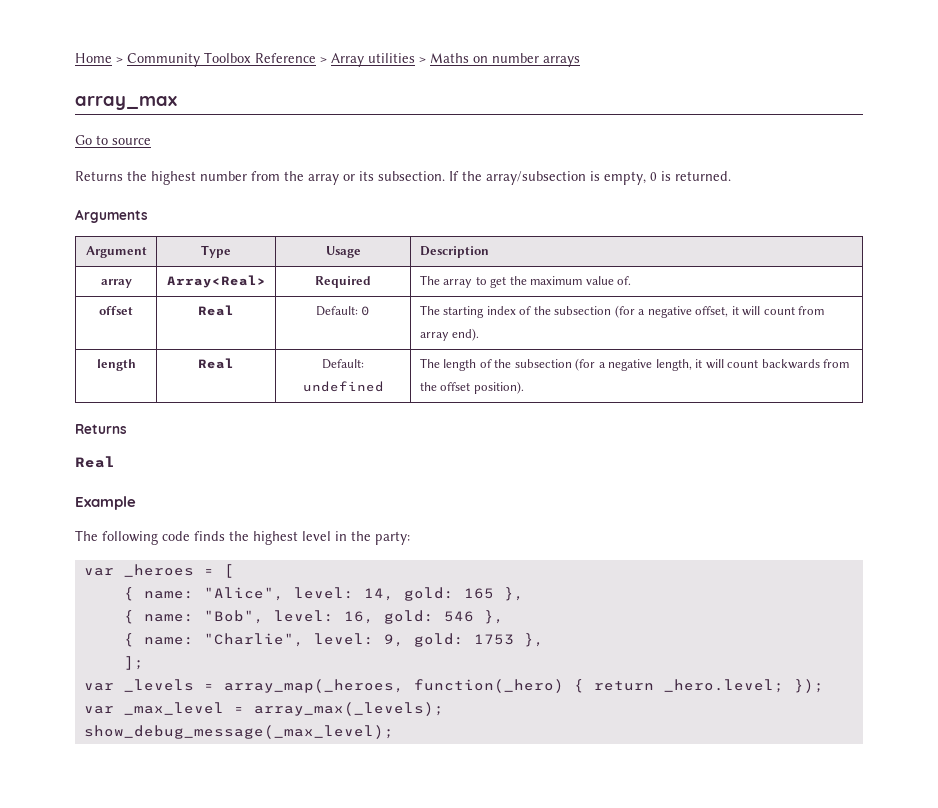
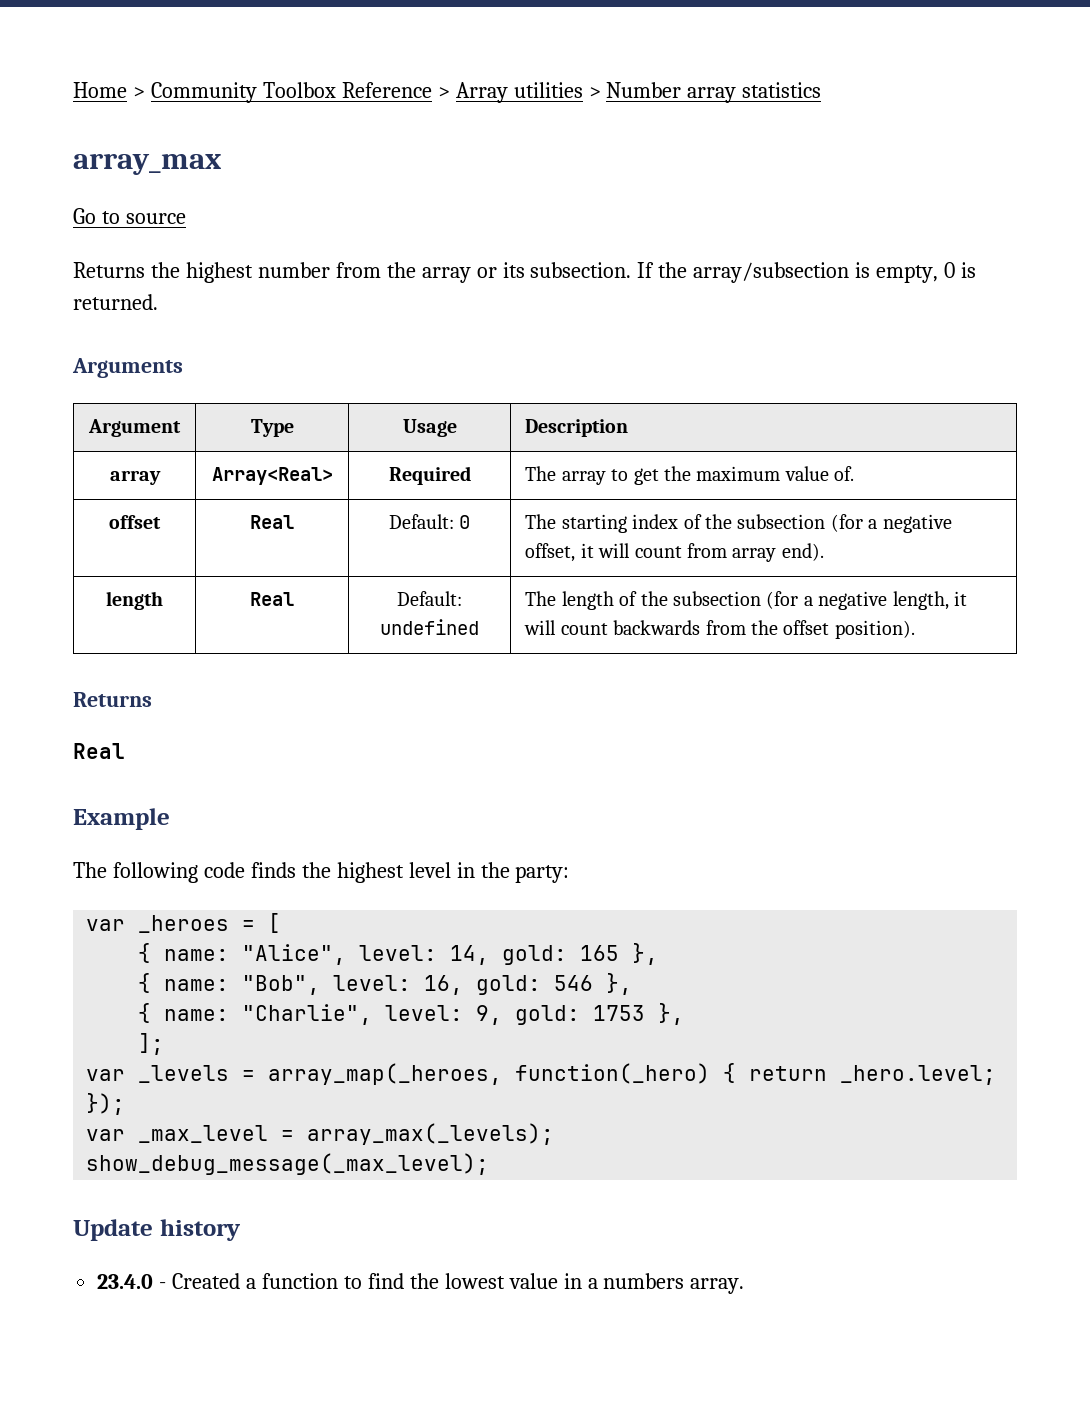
- Home > Community Toolbox Reference > Array utilities > Maths on number arrays
+ Home > Community Toolbox Reference > Array utilities > Number array statistics
+ Update history
+ 23.4.0 - Created a function to find the lowest value in a numbers array.

